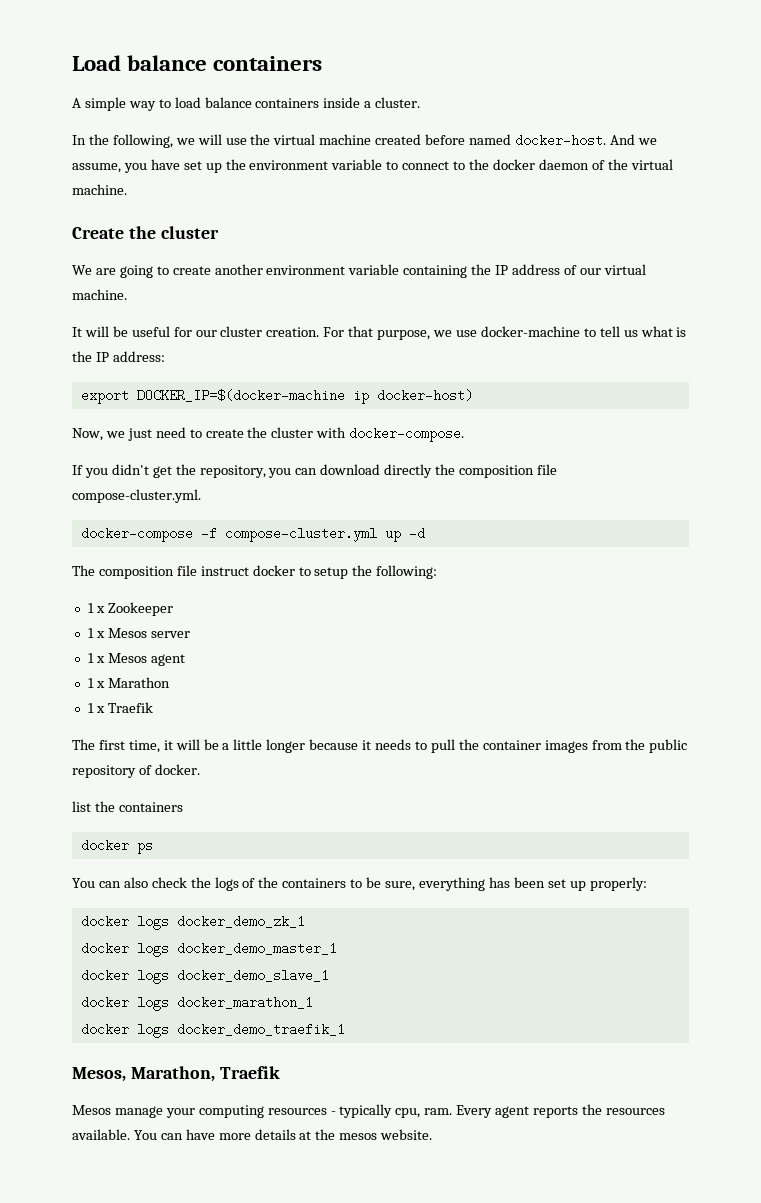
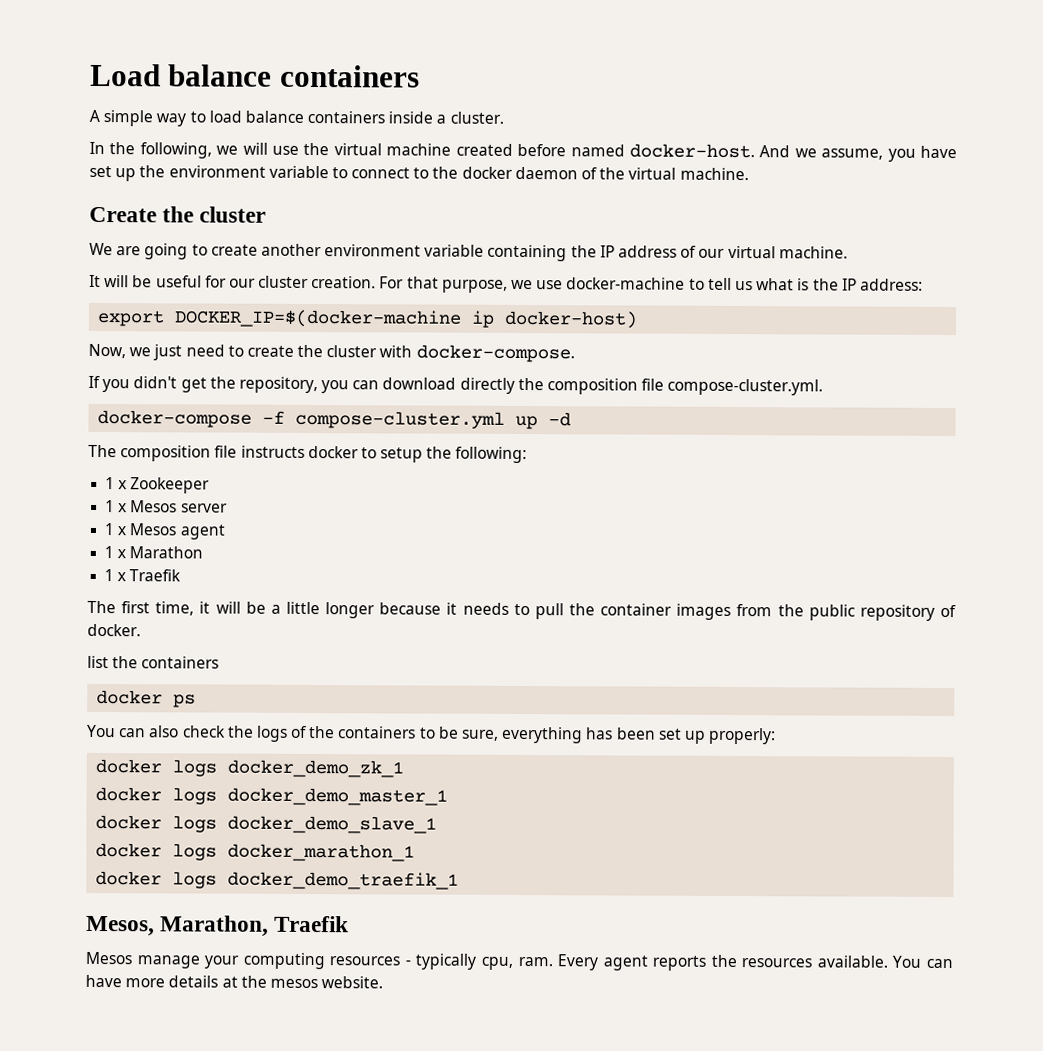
- The composition file instruct docker to setup the following:
+ The composition file instructs docker to setup the following:

